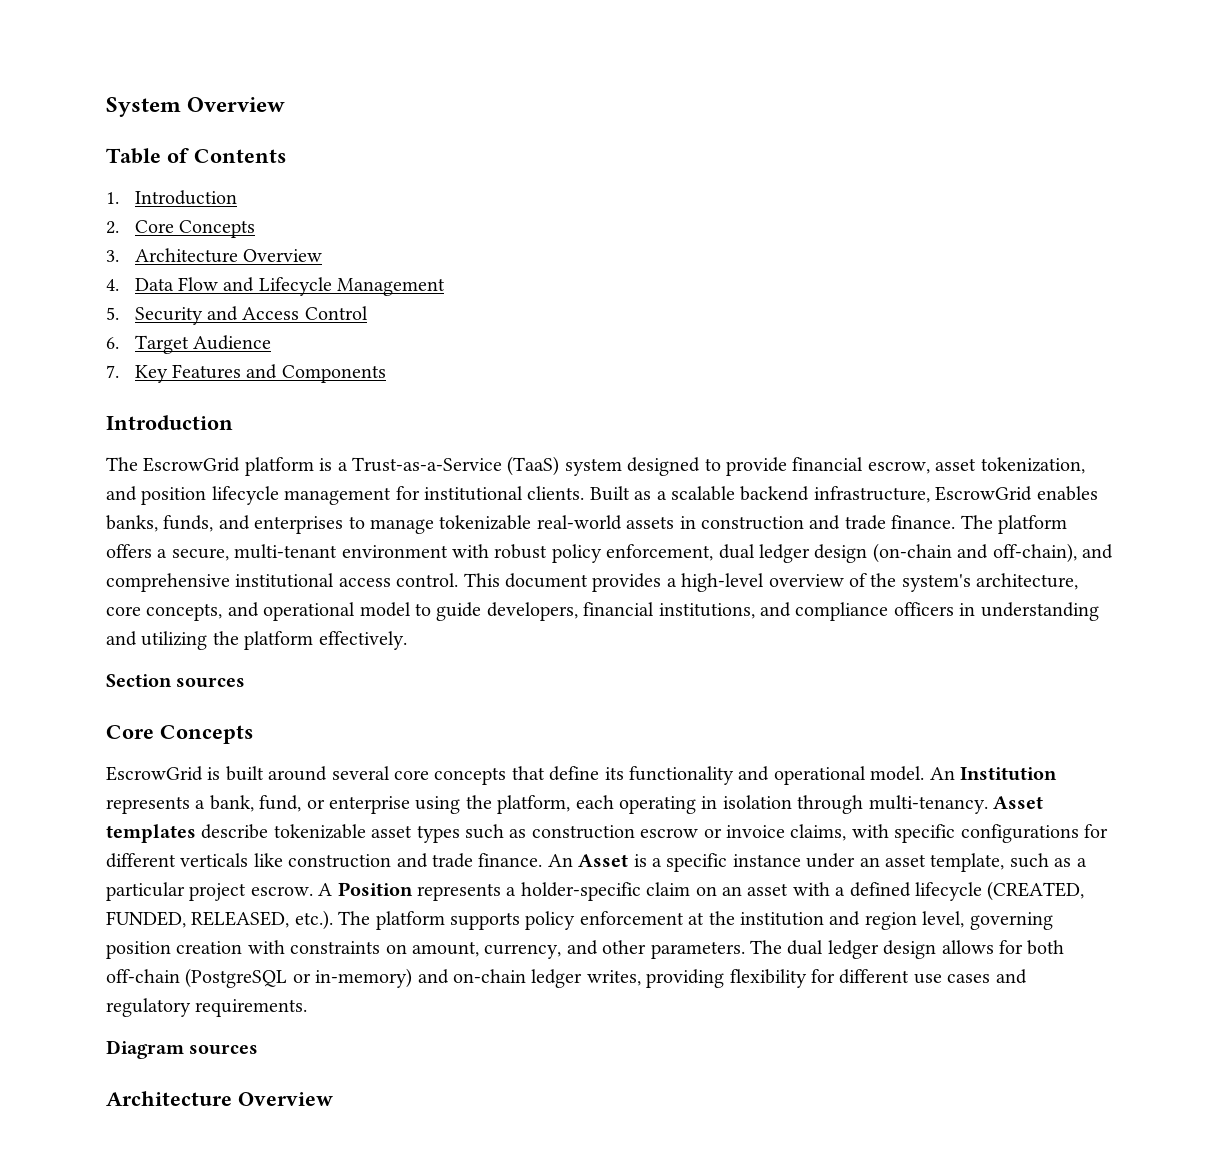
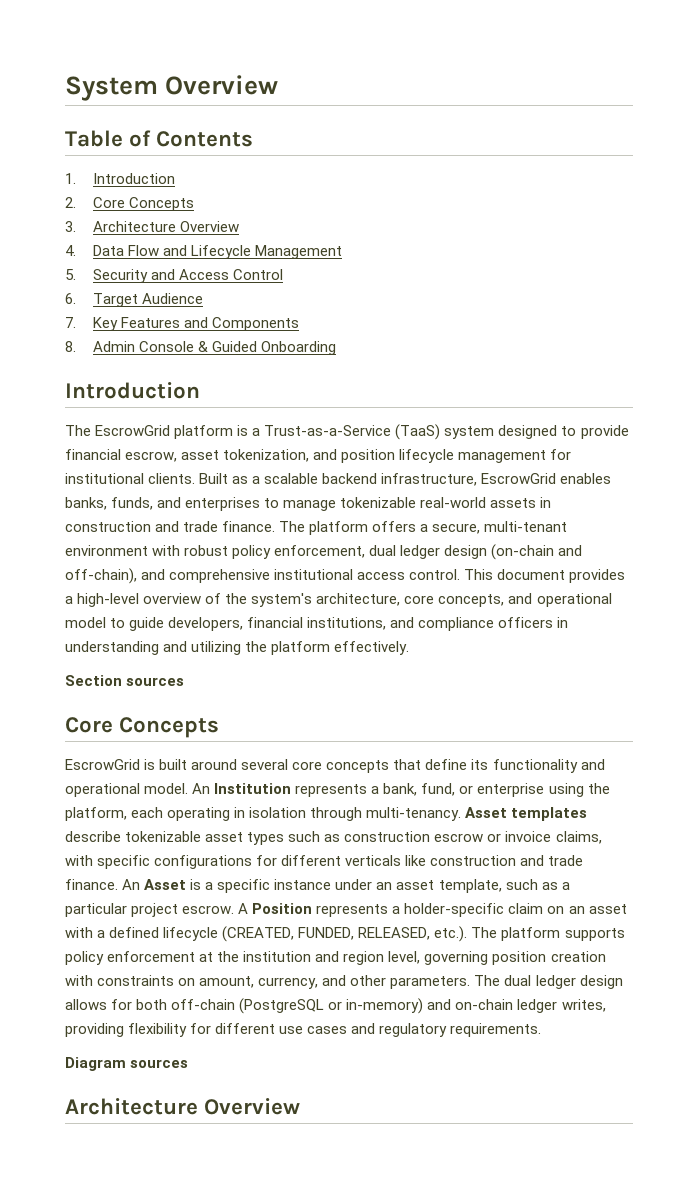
+ 8. Admin Console & Guided Onboarding

